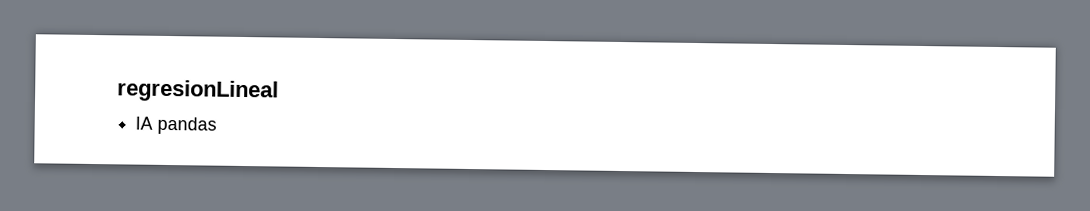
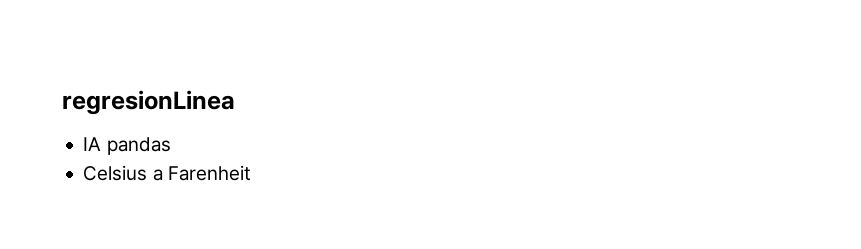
- regresionLineal
+ regresionLinea
+ Celsius a Farenheit

